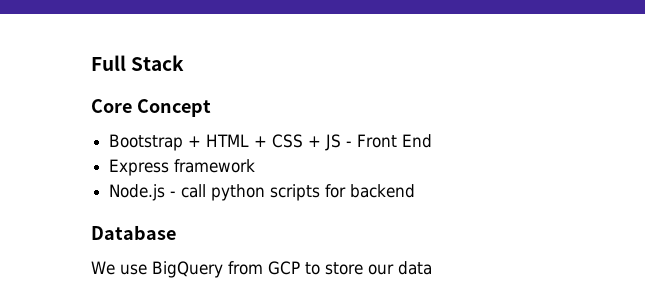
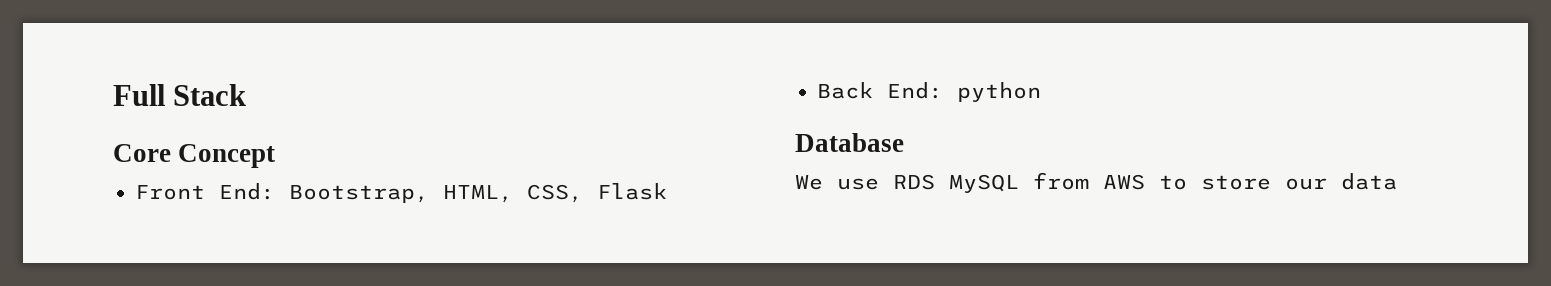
- Bootstrap + HTML + CSS + JS - Front End
- Express framework
- Node.js - call python scripts for backend
+ Front End: Bootstrap, HTML, CSS, Flask
+ Back End: python
- We use BigQuery from GCP to store our data
+ We use RDS MySQL from AWS to store our data

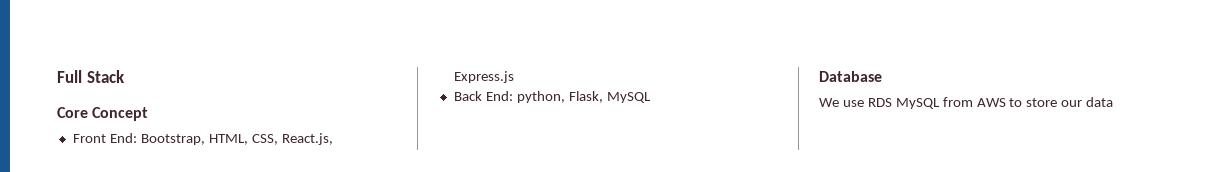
- Front End: Bootstrap, HTML, CSS, Flask
+ Front End: Bootstrap, HTML, CSS, React.js, Express.js
- Back End: python
+ Back End: python, Flask, MySQL

